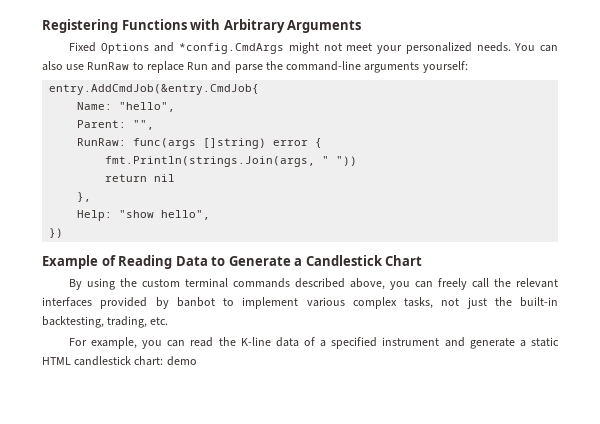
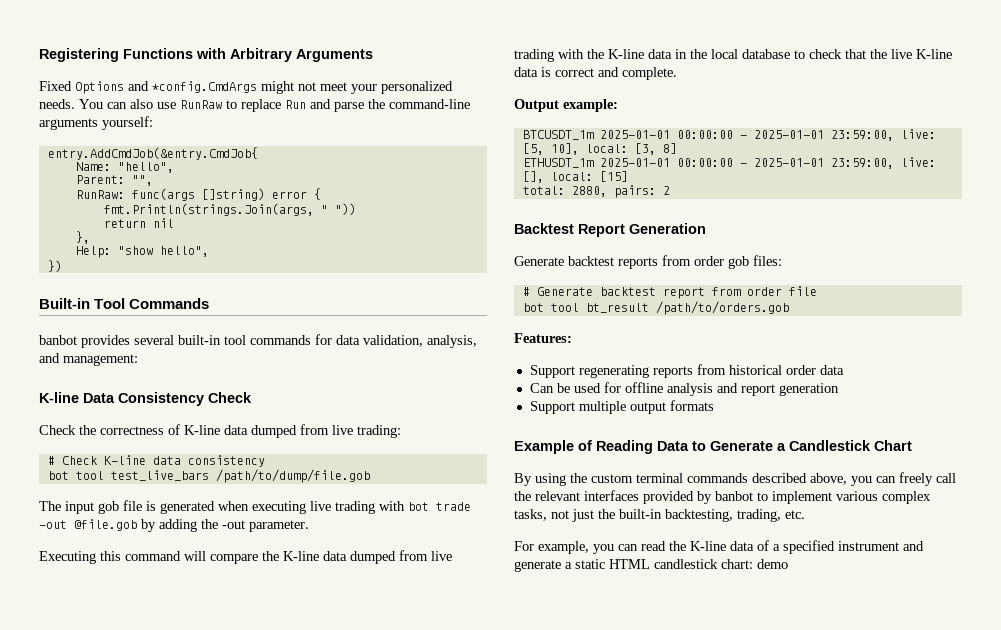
+ Built-in Tool Commands
+ banbot provides several built-in tool commands for data validation, analysis, and management:
+ K-line Data Consistency Check
+ Check the correctness of K-line data dumped from live trading:
+ # Check K-line data consistency
+ bot tool test_live_bars /path/to/dump/file.gob
+ The input gob file is generated when executing live trading with bot trade -out @file.gob by adding the -out parameter.
+ Executing this command will compare the K-line data dumped from live trading with the K-line data in the local database to check that the live K-line data is correct and complete.
+ Output example:
+ BTCUSDT_1m 2025-01-01 00:00:00 - 2025-01-01 23:59:00, live: [5, 10], local: [3, 8]
+ ETHUSDT_1m 2025-01-01 00:00:00 - 2025-01-01 23:59:00, live: [], local: [15]
+ total: 2880, pairs: 2
+ Backtest Report Generation
+ Generate backtest reports from order gob files:
+ # Generate backtest report from order file
+ bot tool bt_result /path/to/orders.gob
+ Features:
+ Support regenerating reports from historical order data
+ Can be used for offline analysis and report generation
+ Support multiple output formats

